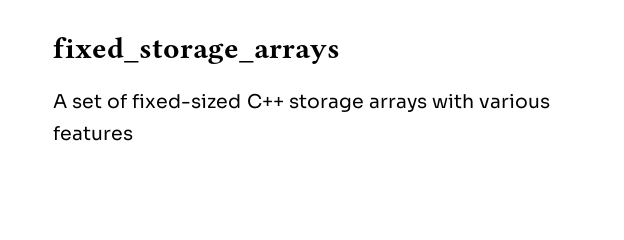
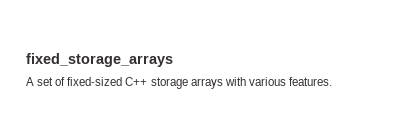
- A set of fixed-sized C++ storage arrays with various features
+ A set of fixed-sized C++ storage arrays with various features.

